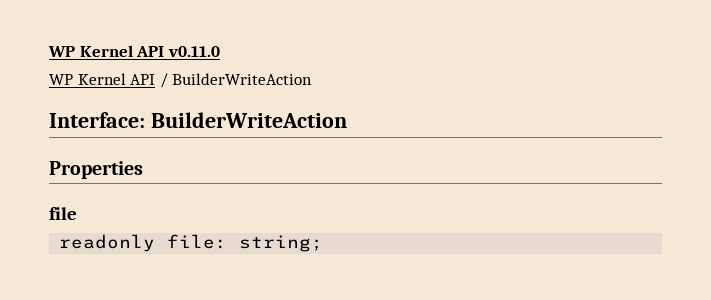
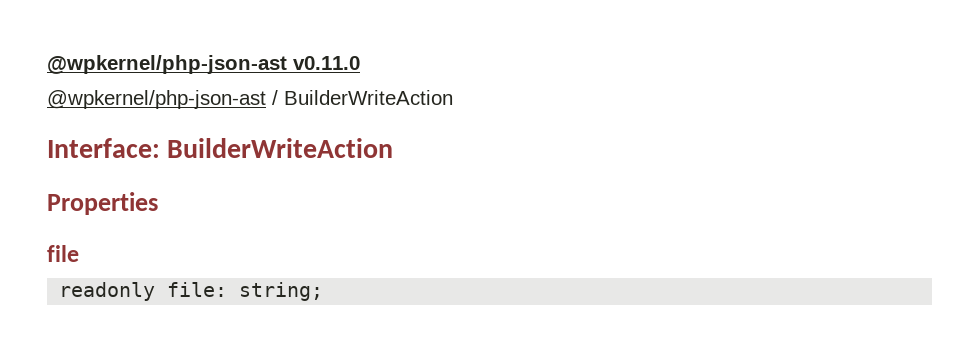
- WP Kernel API v0.11.0
- WP Kernel API / BuilderWriteAction
+ @wpkernel/php-json-ast v0.11.0
+ @wpkernel/php-json-ast / BuilderWriteAction

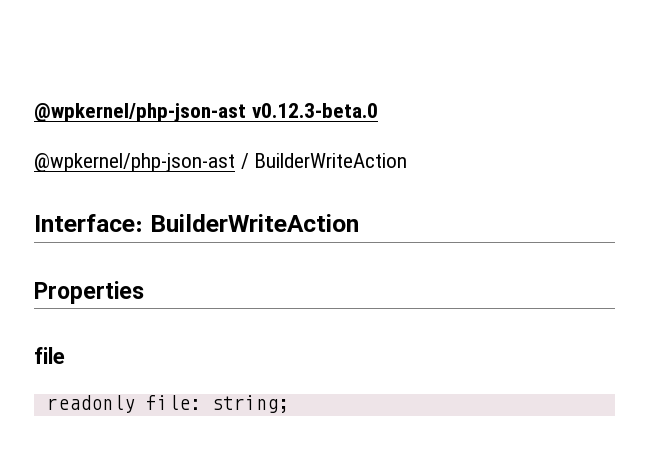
- @wpkernel/php-json-ast v0.11.0
+ @wpkernel/php-json-ast v0.12.3-beta.0

